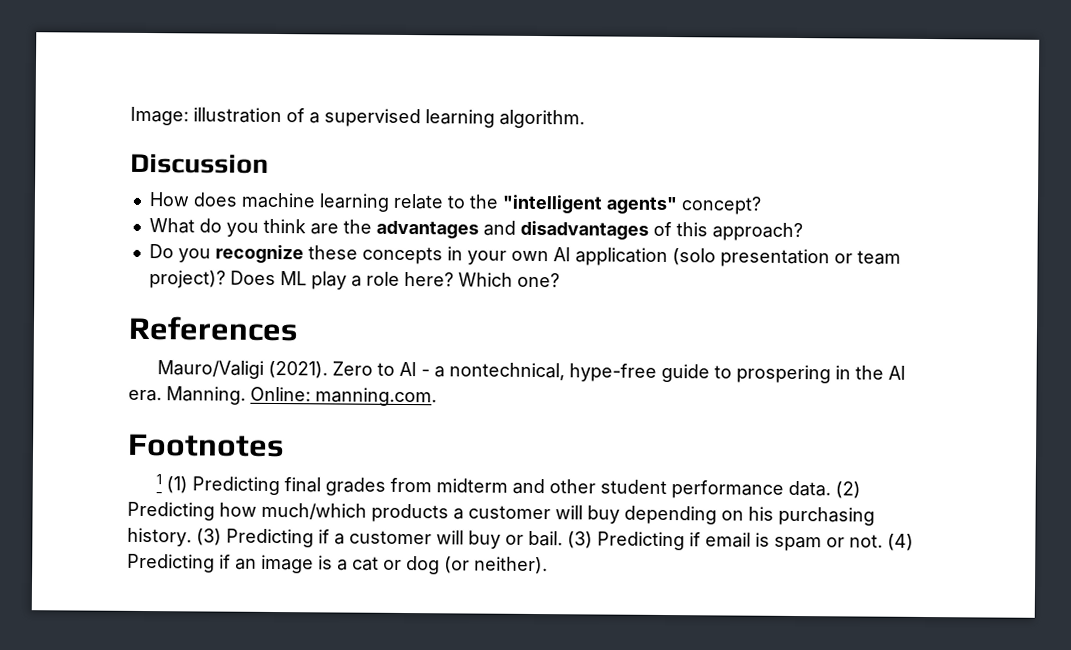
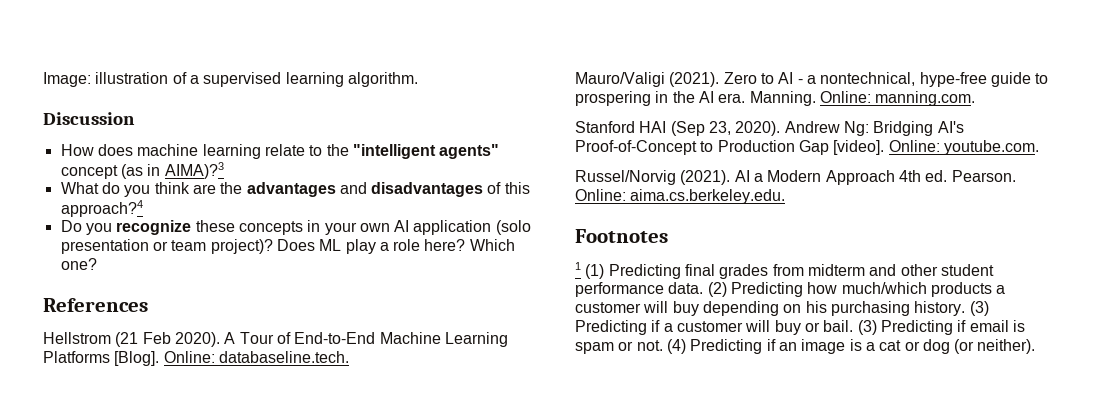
- How does machine learning relate to the "intelligent agents" concept?
+ How does machine learning relate to the "intelligent agents" concept (as in AIMA)?3
- What do you think are the advantages and disadvantages of this approach?
+ What do you think are the advantages and disadvantages of this approach?4
+ Hellstrom (21 Feb 2020). A Tour of End-to-End Machine Learning Platforms [Blog]. Online: databaseline.tech.
+ Stanford HAI (Sep 23, 2020). Andrew Ng: Bridging AI's Proof-of-Concept to Production Gap [video]. Online: youtube.com.
+ Russel/Norvig (2021). AI a Modern Approach 4th ed. Pearson. Online: aima.cs.berkeley.edu.

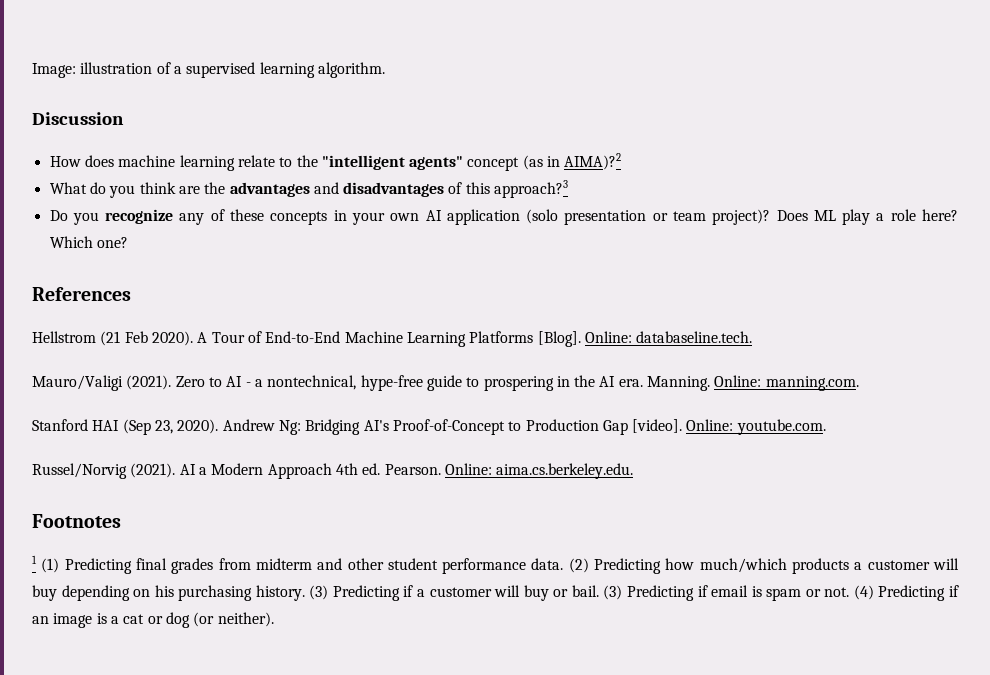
- How does machine learning relate to the "intelligent agents" concept (as in AIMA)?3
+ How does machine learning relate to the "intelligent agents" concept (as in AIMA)?2
- What do you think are the advantages and disadvantages of this approach?4
+ What do you think are the advantages and disadvantages of this approach?3
- Do you recognize these concepts in your own AI application (solo presentation or team project)?
+ Do you recognize any of these concepts in your own AI application (solo presentation or team project)?

